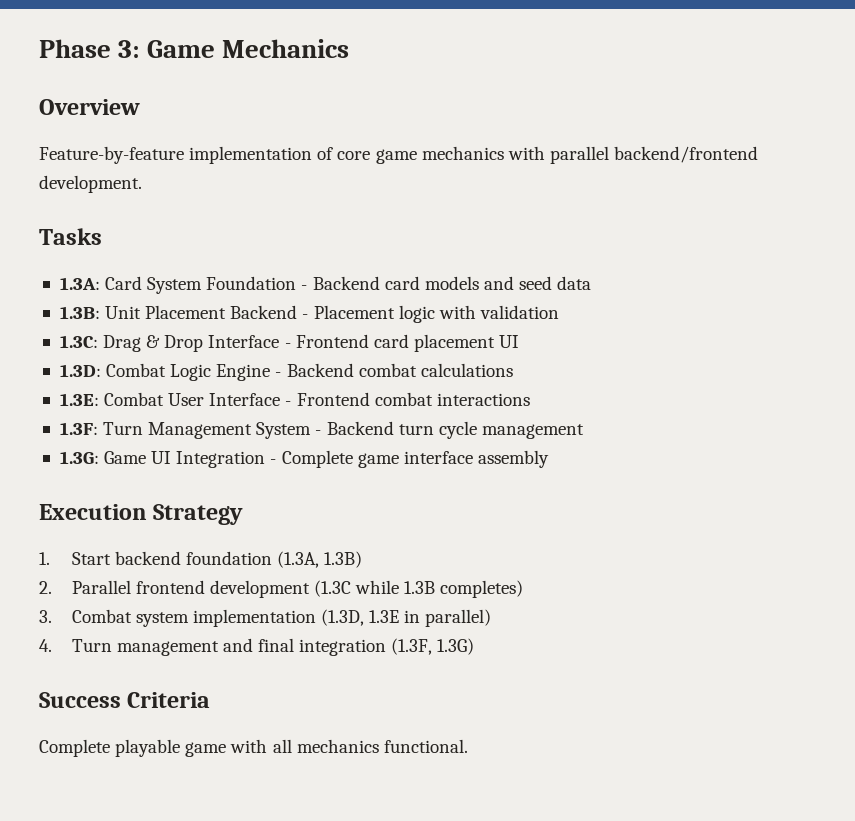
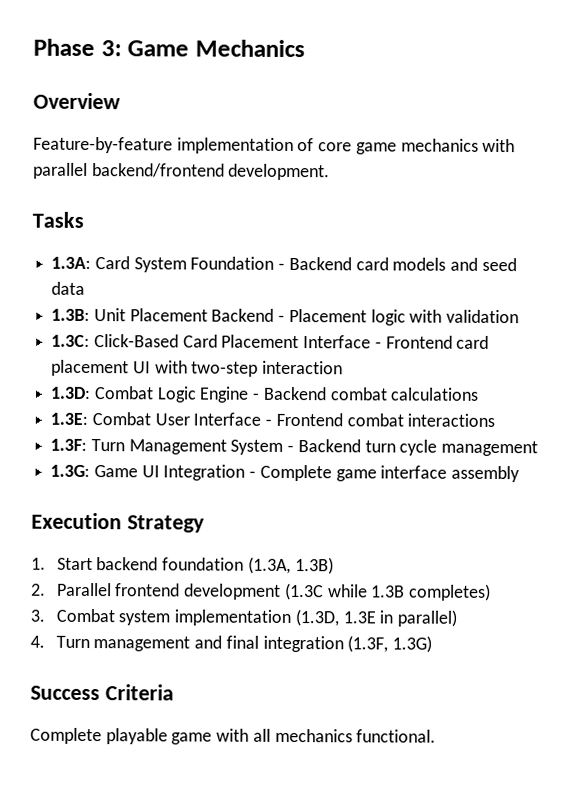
- 1.3C: Drag & Drop Interface - Frontend card placement UI
+ 1.3C: Click-Based Card Placement Interface - Frontend card placement UI with two-step interaction

